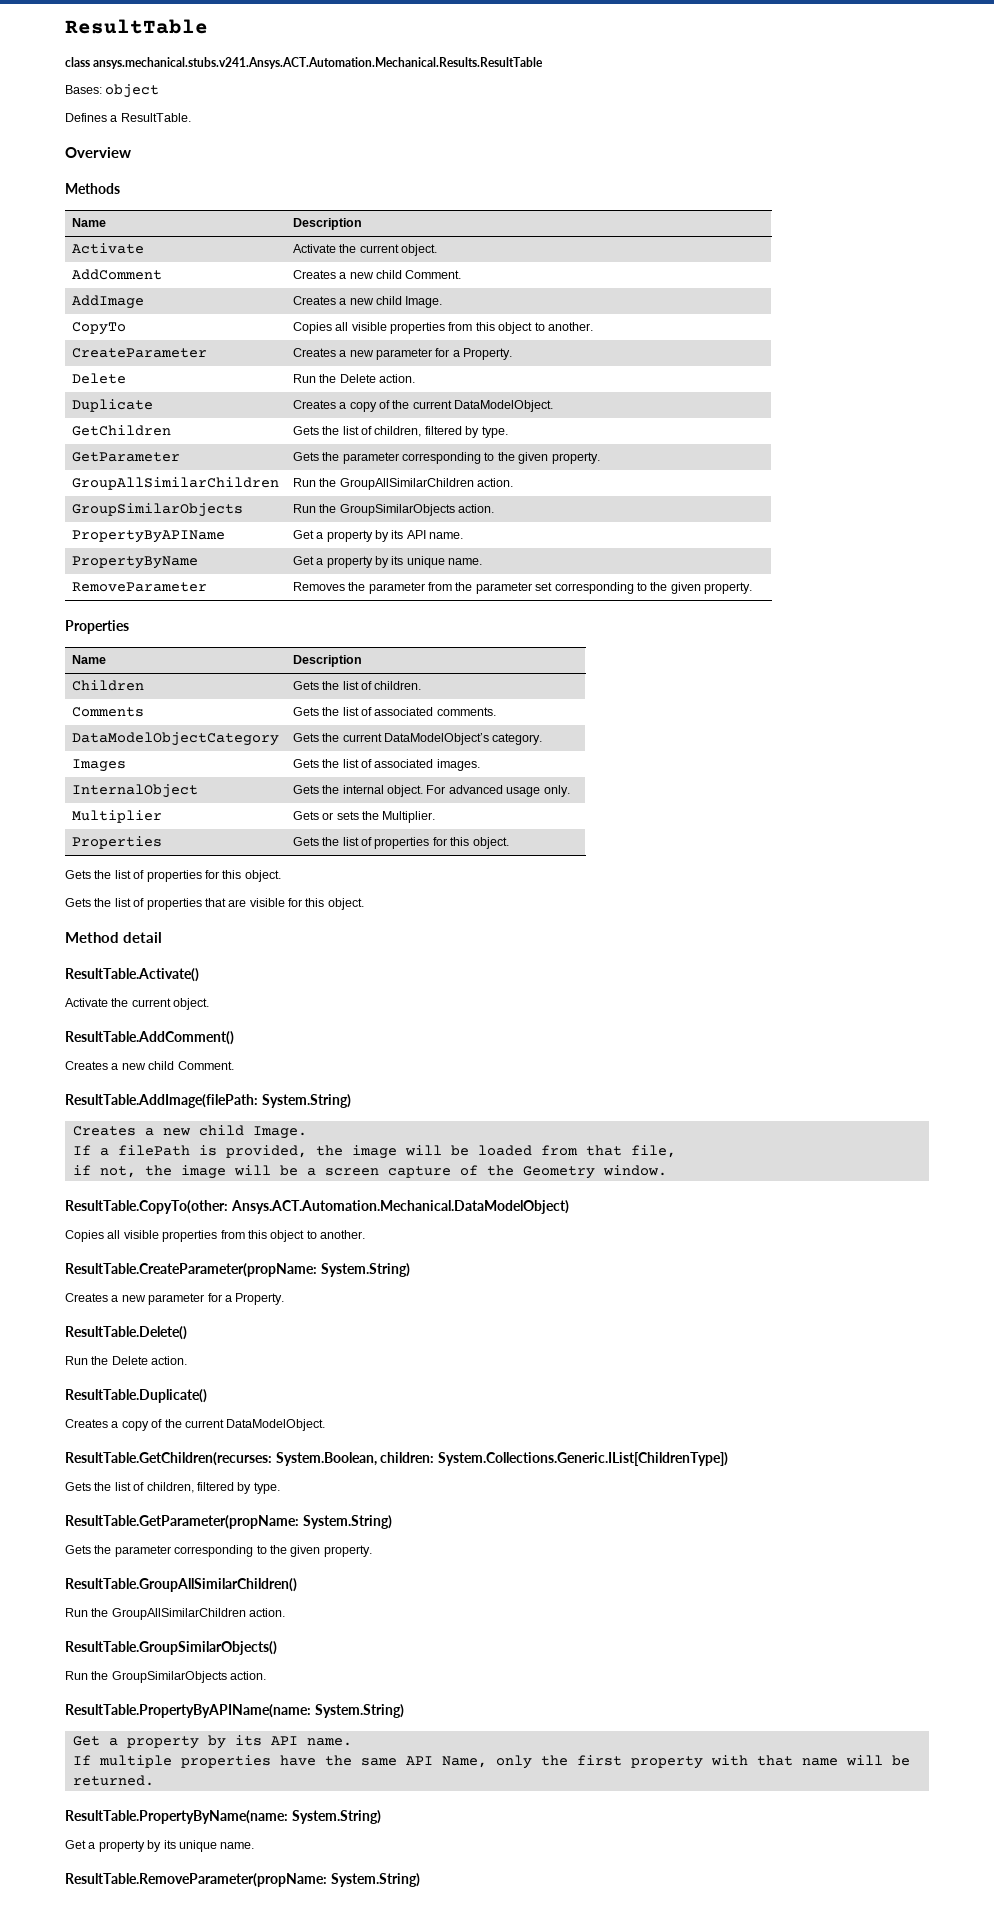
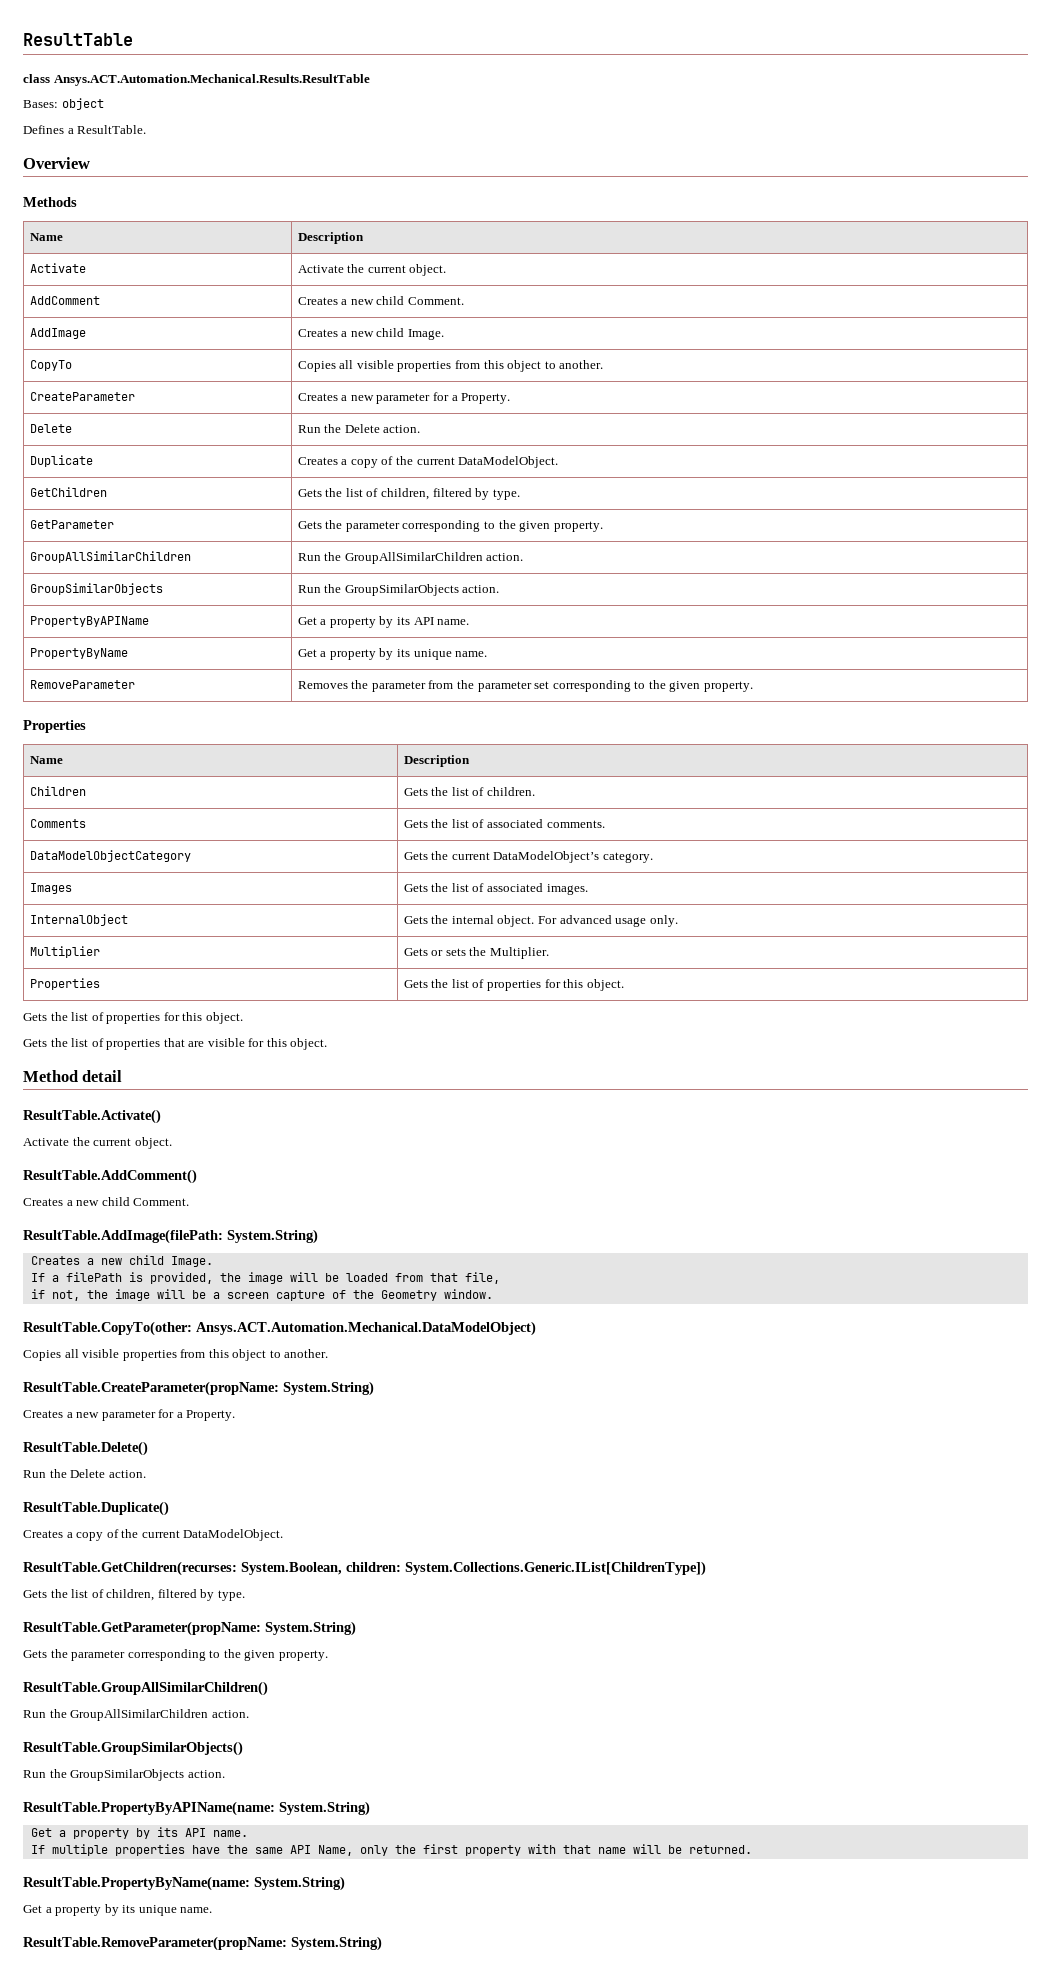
- class ansys.mechanical.stubs.v241.Ansys.ACT.Automation.Mechanical.Results.ResultTable
+ class Ansys.ACT.Automation.Mechanical.Results.ResultTable

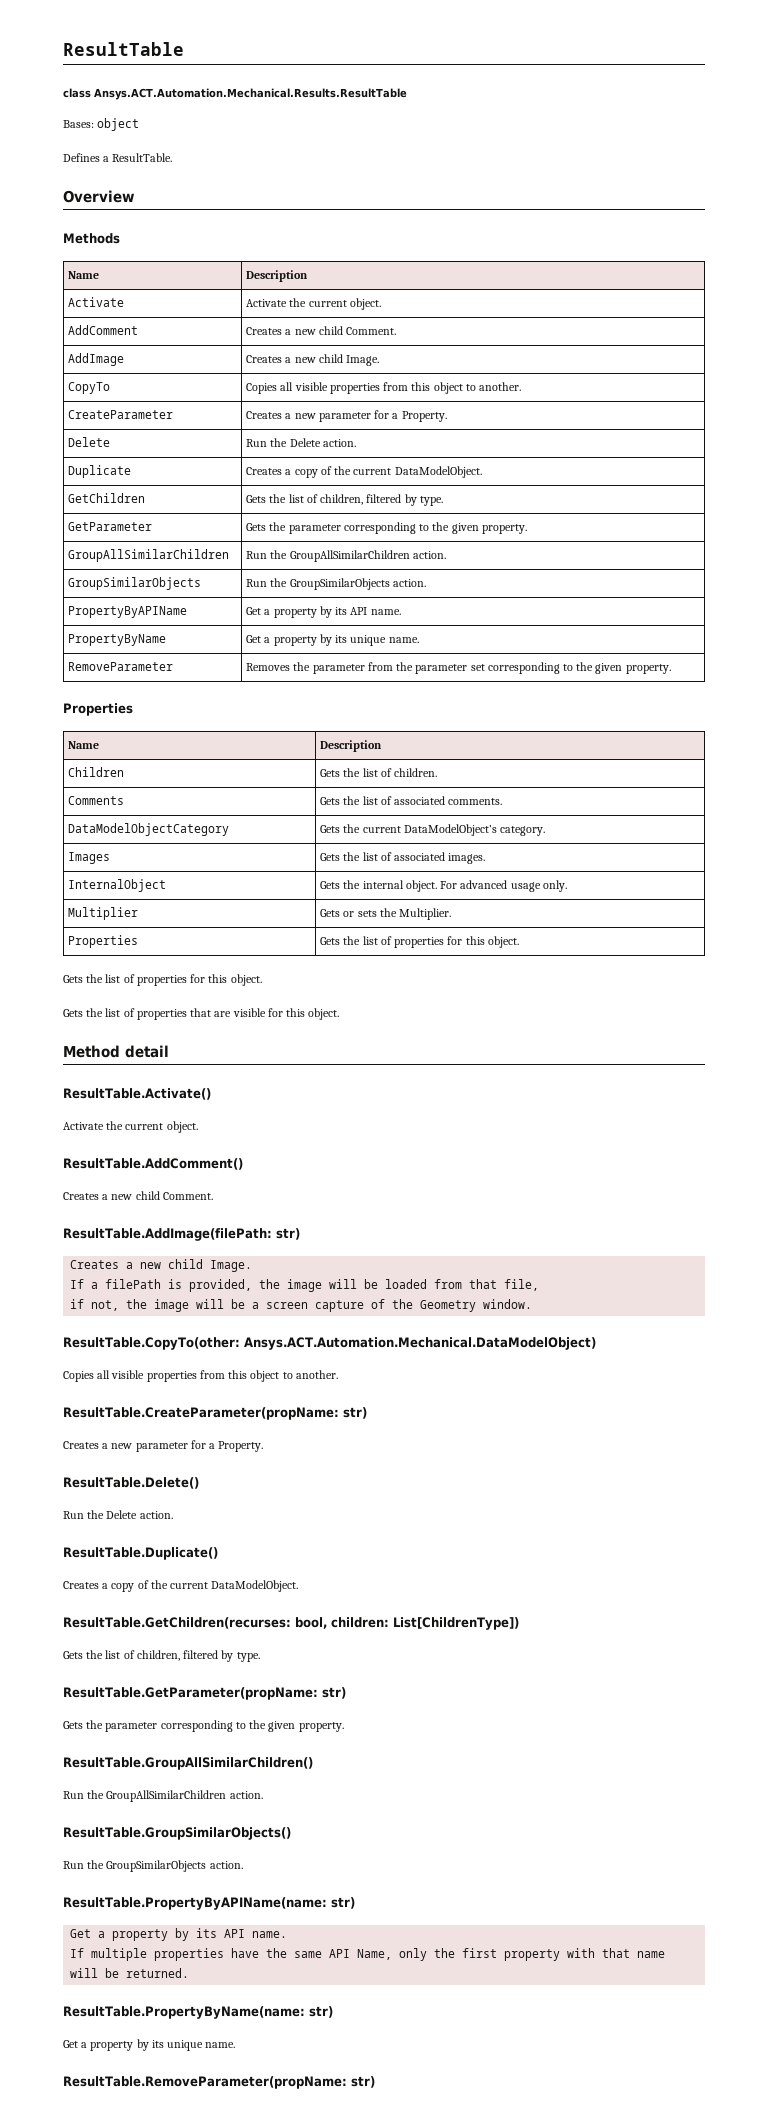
- ResultTable.AddImage(filePath: System.String)
+ ResultTable.AddImage(filePath: str)
- ResultTable.CreateParameter(propName: System.String)
+ ResultTable.CreateParameter(propName: str)
- ResultTable.GetChildren(recurses: System.Boolean, children: System.Collections.Generic.IList[ChildrenType])
+ ResultTable.GetChildren(recurses: bool, children: List[ChildrenType])
- ResultTable.GetParameter(propName: System.String)
+ ResultTable.GetParameter(propName: str)
- ResultTable.PropertyByAPIName(name: System.String)
+ ResultTable.PropertyByAPIName(name: str)
- ResultTable.PropertyByName(name: System.String)
+ ResultTable.PropertyByName(name: str)
- ResultTable.RemoveParameter(propName: System.String)
+ ResultTable.RemoveParameter(propName: str)

